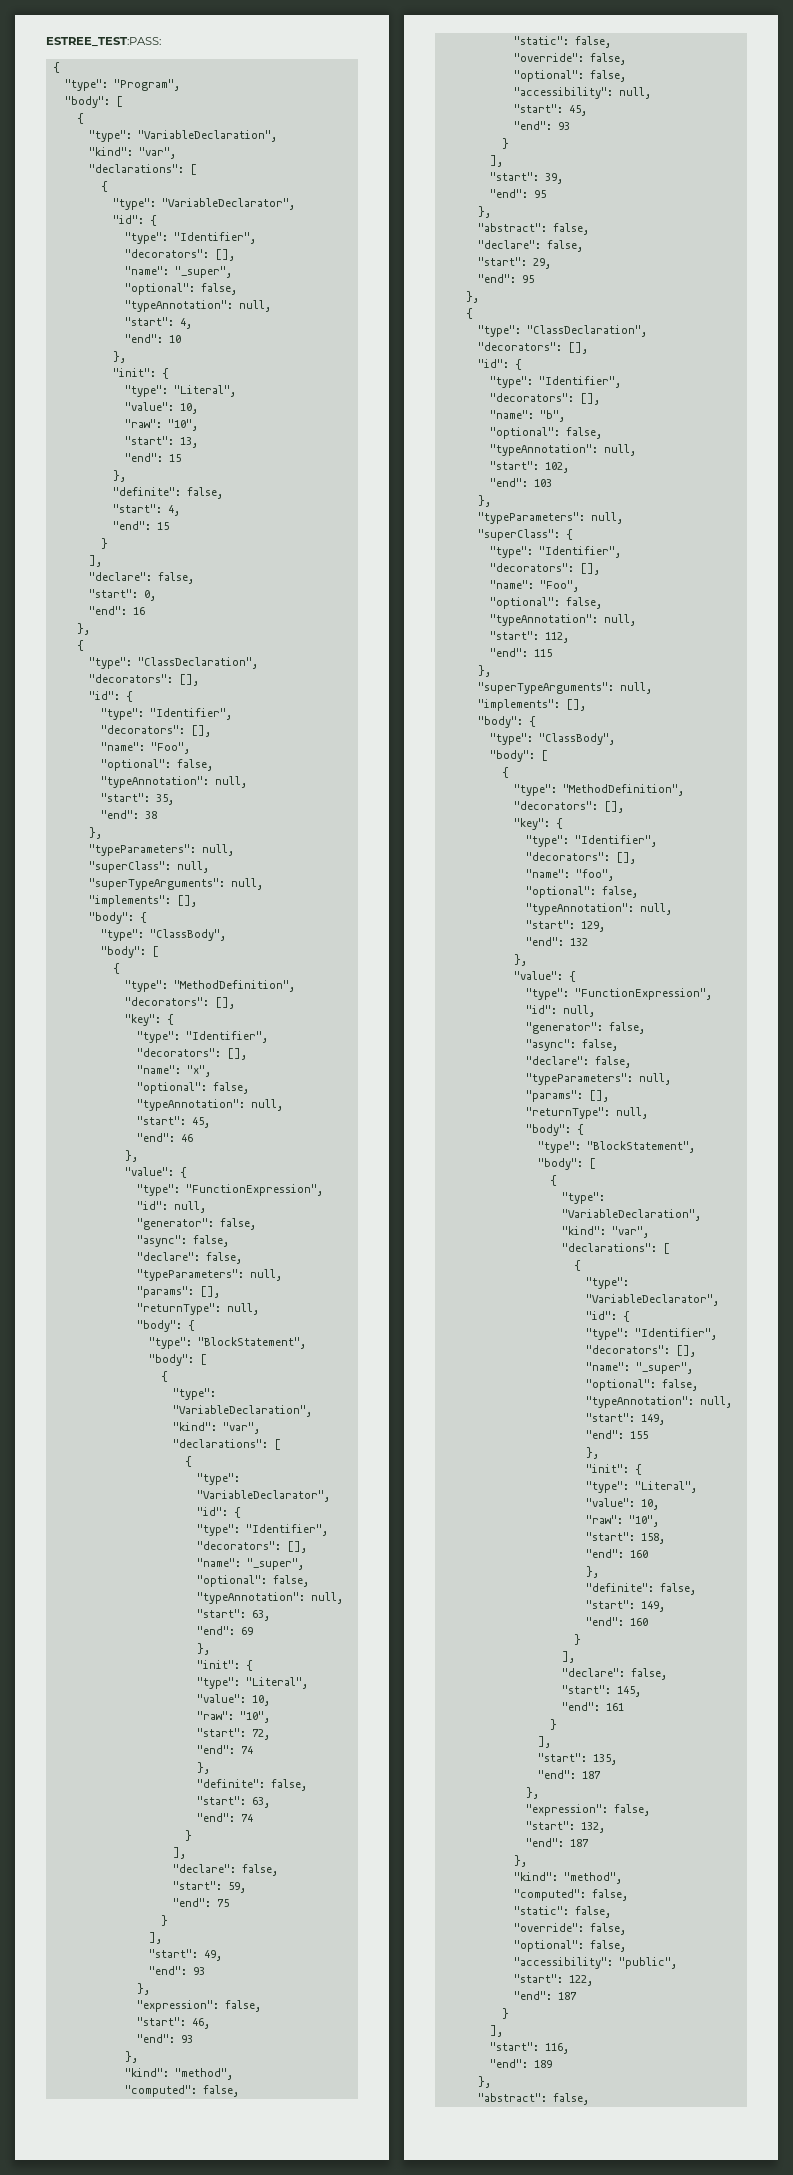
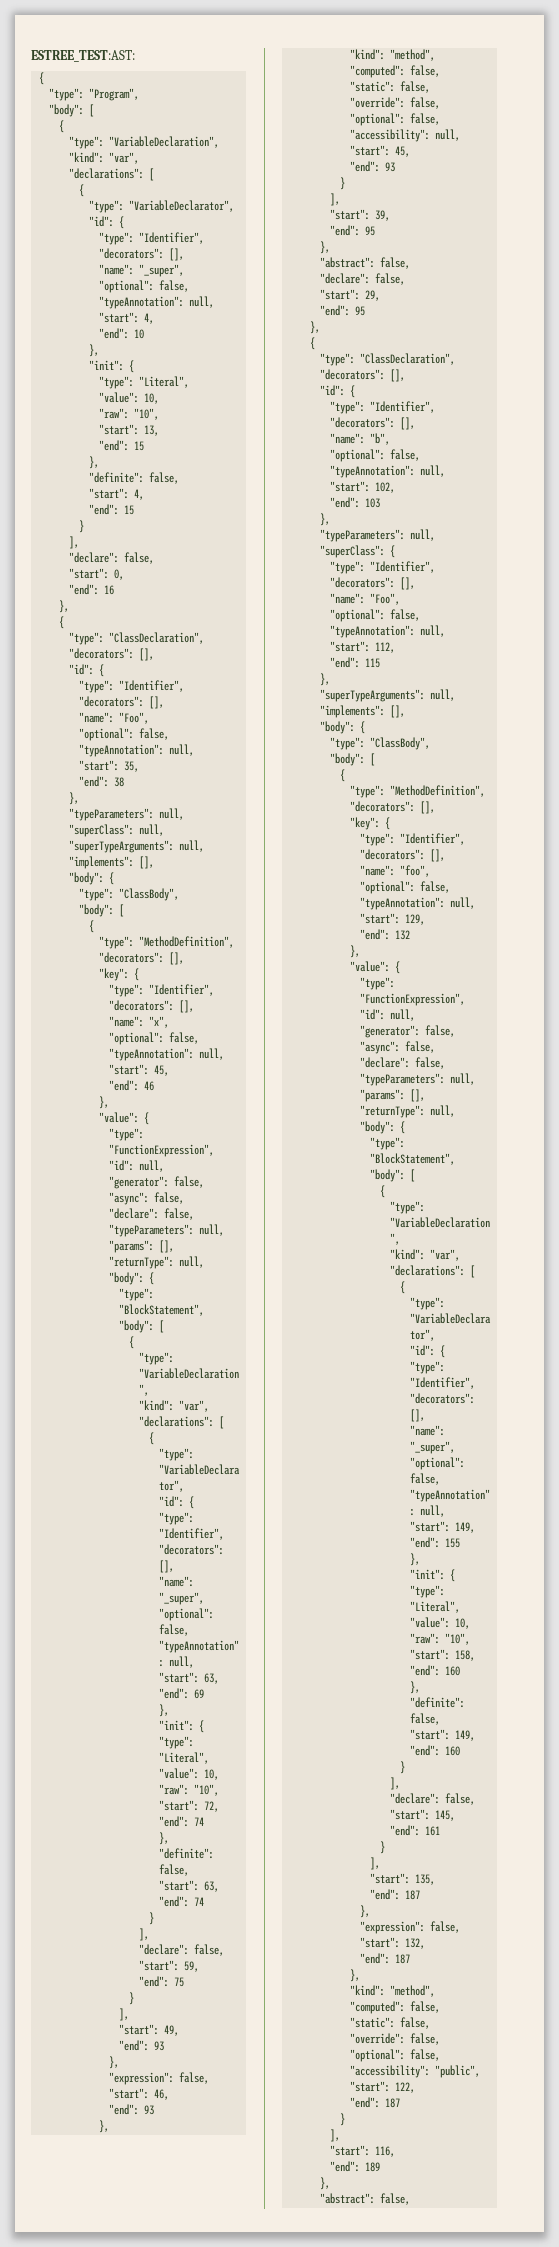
- ESTREE_TEST:PASS:
+ ESTREE_TEST:AST:

